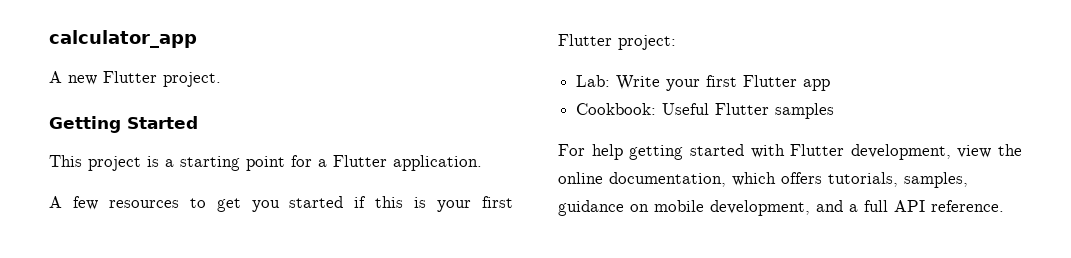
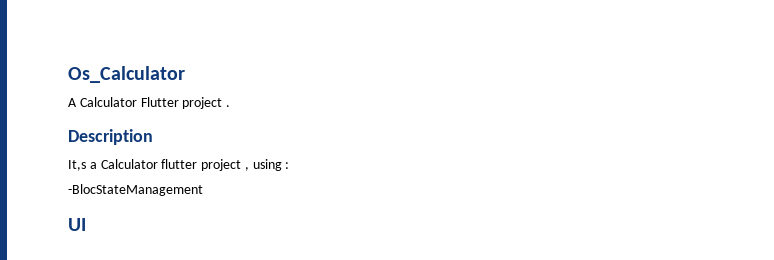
- calculator_app
- A new Flutter project.
- Getting Started
- This project is a starting point for a Flutter application.
- A few resources to get you started if this is your first Flutter project:
- Lab: Write your first Flutter app
- Cookbook: Useful Flutter samples
- For help getting started with Flutter development, view the online documentation, which offers tutorials, samples, guidance on mobile development, and a full API reference.
+ Os_Calculator
+ A Calculator Flutter project .
+ Description
+ It,s a Calculator flutter project , using :
+ -BlocStateManagement
+ UI

